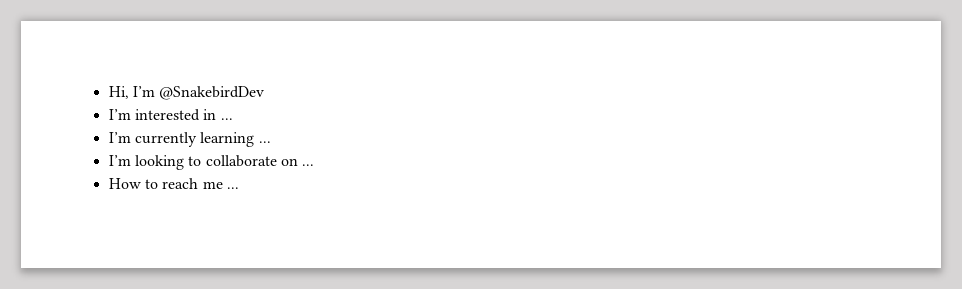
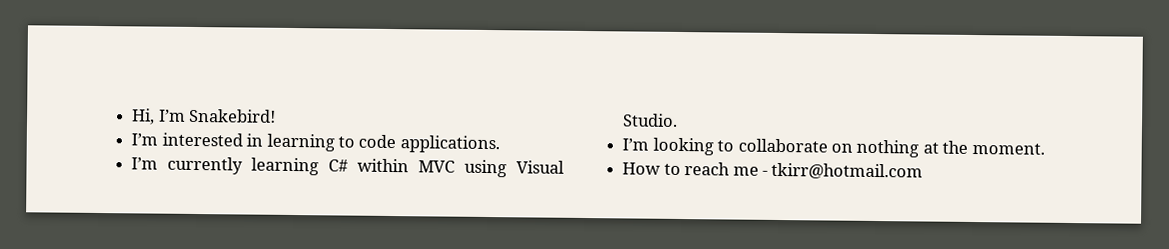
- Hi, I’m @SnakebirdDev
+ Hi, I’m Snakebird!
- I’m interested in ...
+ I’m interested in learning to code applications.
- I’m currently learning ...
+ I’m currently learning C# within MVC using Visual Studio.
- I’m looking to collaborate on ...
+ I’m looking to collaborate on nothing at the moment.
- How to reach me ...
+ How to reach me - tkirr@hotmail.com

